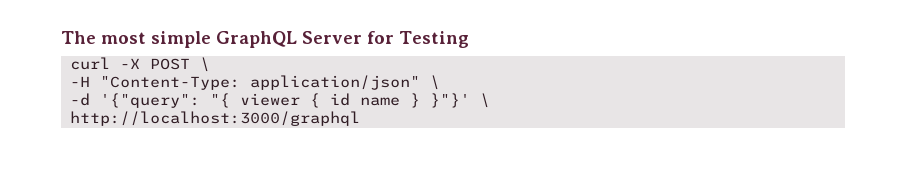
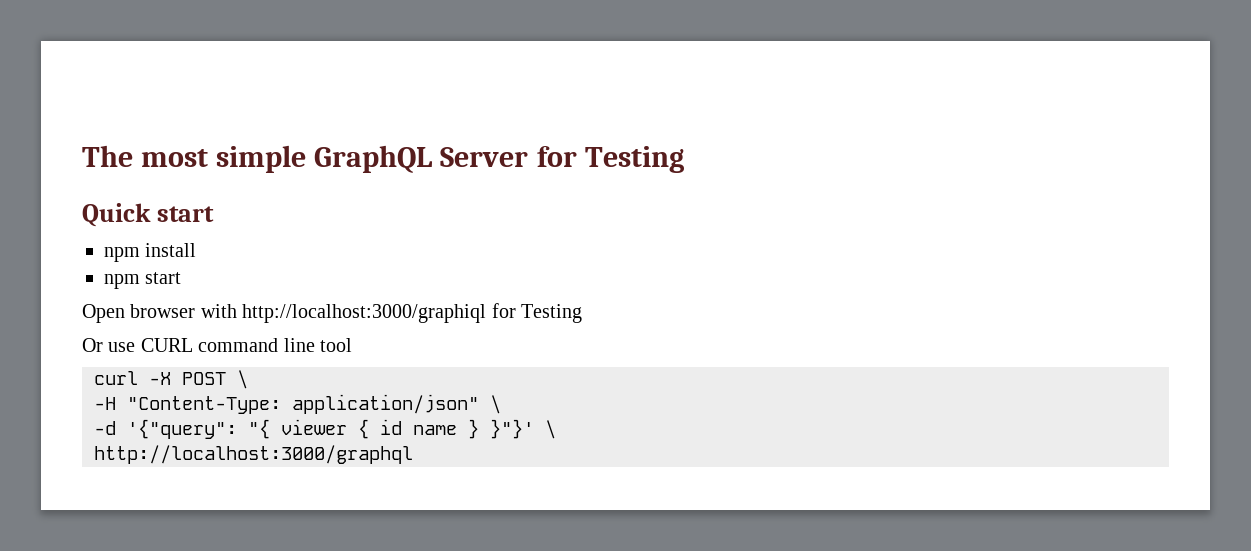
+ Quick start
+ npm install
+ npm start
+ Open browser with http://localhost:3000/graphiql for Testing
+ Or use CURL command line tool

